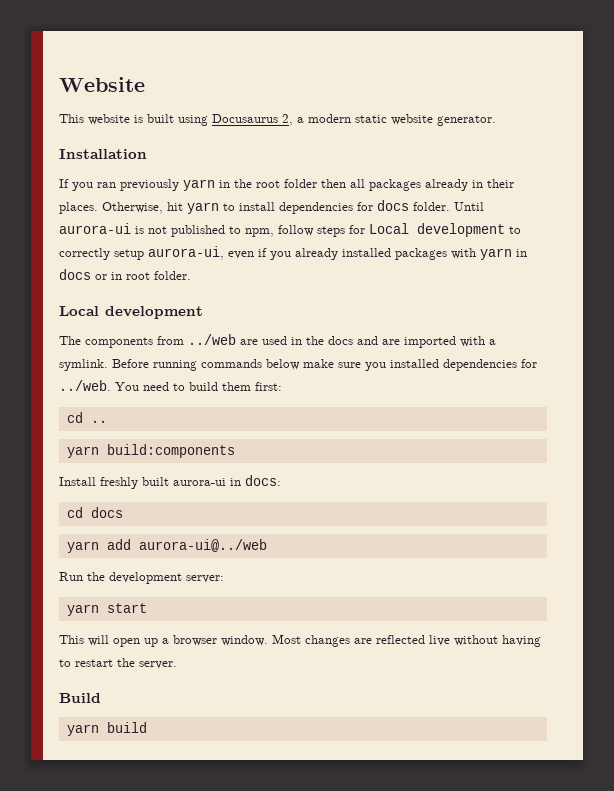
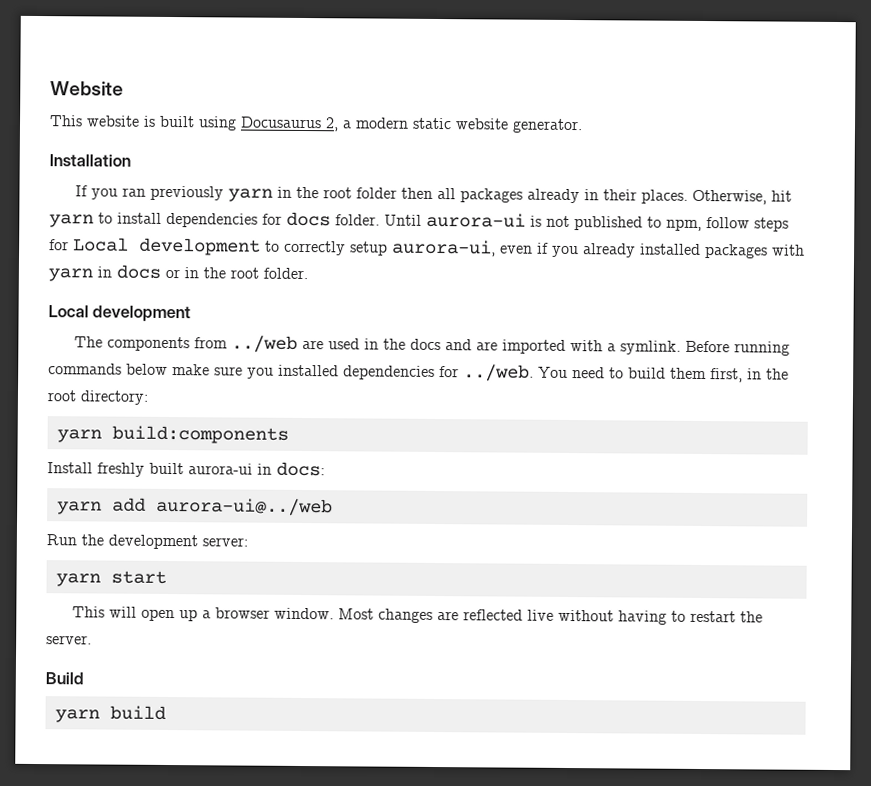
- Until aurora-ui is not published to npm, follow steps for Local development to correctly setup aurora-ui, even if you already installed packages with yarn in docs or in root folder.
+ Until aurora-ui is not published to npm, follow steps for Local development to correctly setup aurora-ui, even if you already installed packages with yarn in docs or in the root folder.
- Before running commands below make sure you installed dependencies for ../web. You need to build them first:
- cd ..
+ Before running commands below make sure you installed dependencies for ../web. You need to build them first, in the root directory:
- cd docs

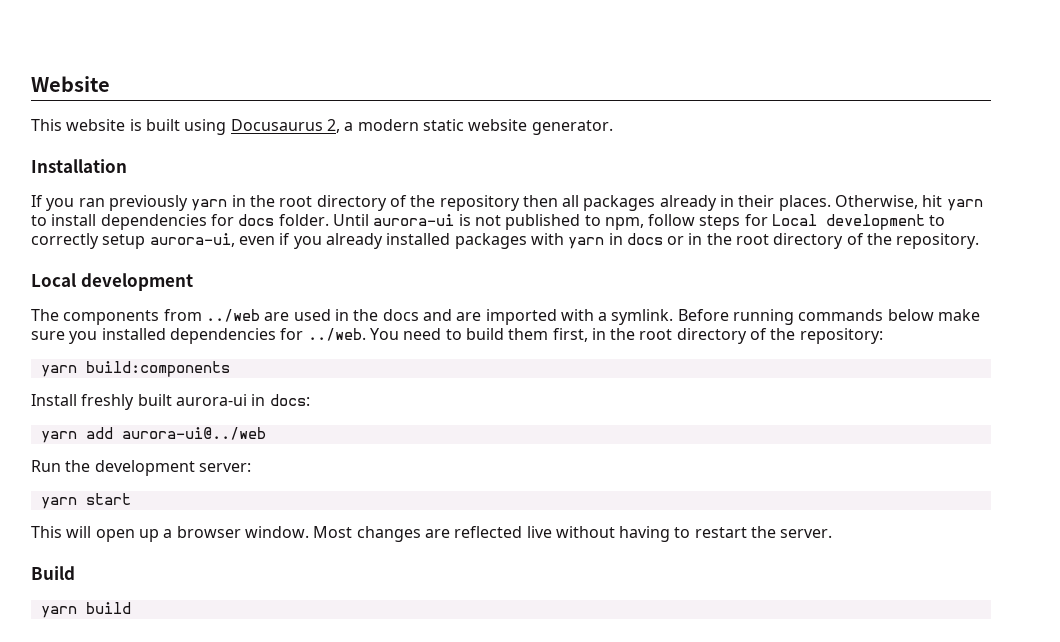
- If you ran previously yarn in the root folder then all packages already in their places.
+ If you ran previously yarn in the root directory of the repository then all packages already in their places.
- Until aurora-ui is not published to npm, follow steps for Local development to correctly setup aurora-ui, even if you already installed packages with yarn in docs or in the root folder.
+ Until aurora-ui is not published to npm, follow steps for Local development to correctly setup aurora-ui, even if you already installed packages with yarn in docs or in the root directory of the repository.
- Before running commands below make sure you installed dependencies for ../web. You need to build them first, in the root directory:
+ Before running commands below make sure you installed dependencies for ../web. You need to build them first, in the root directory of the repository:

